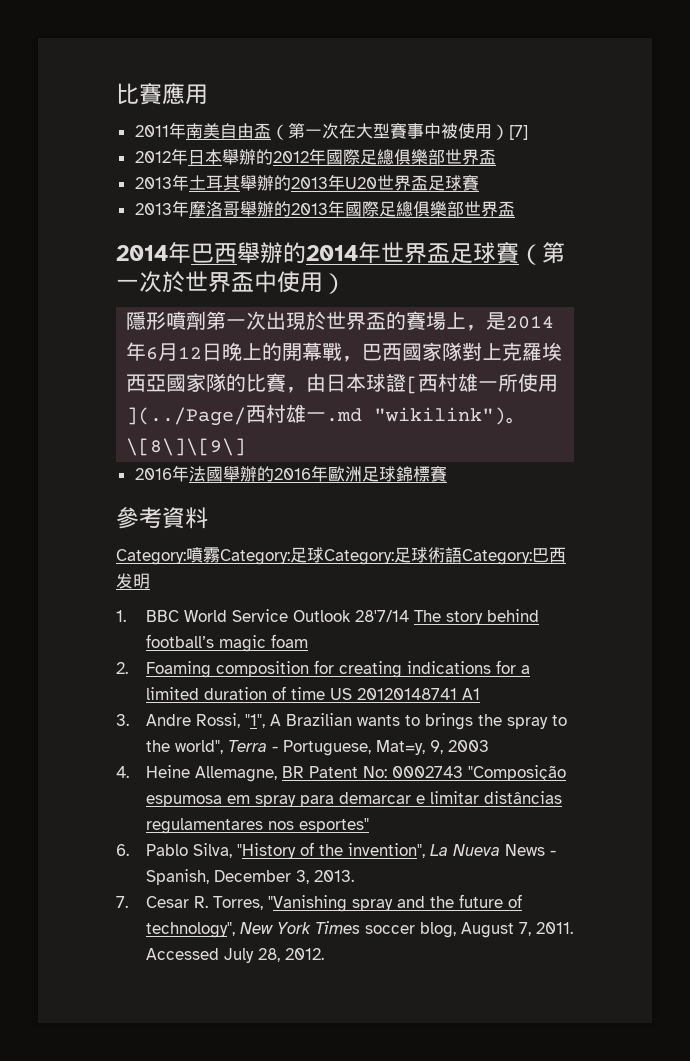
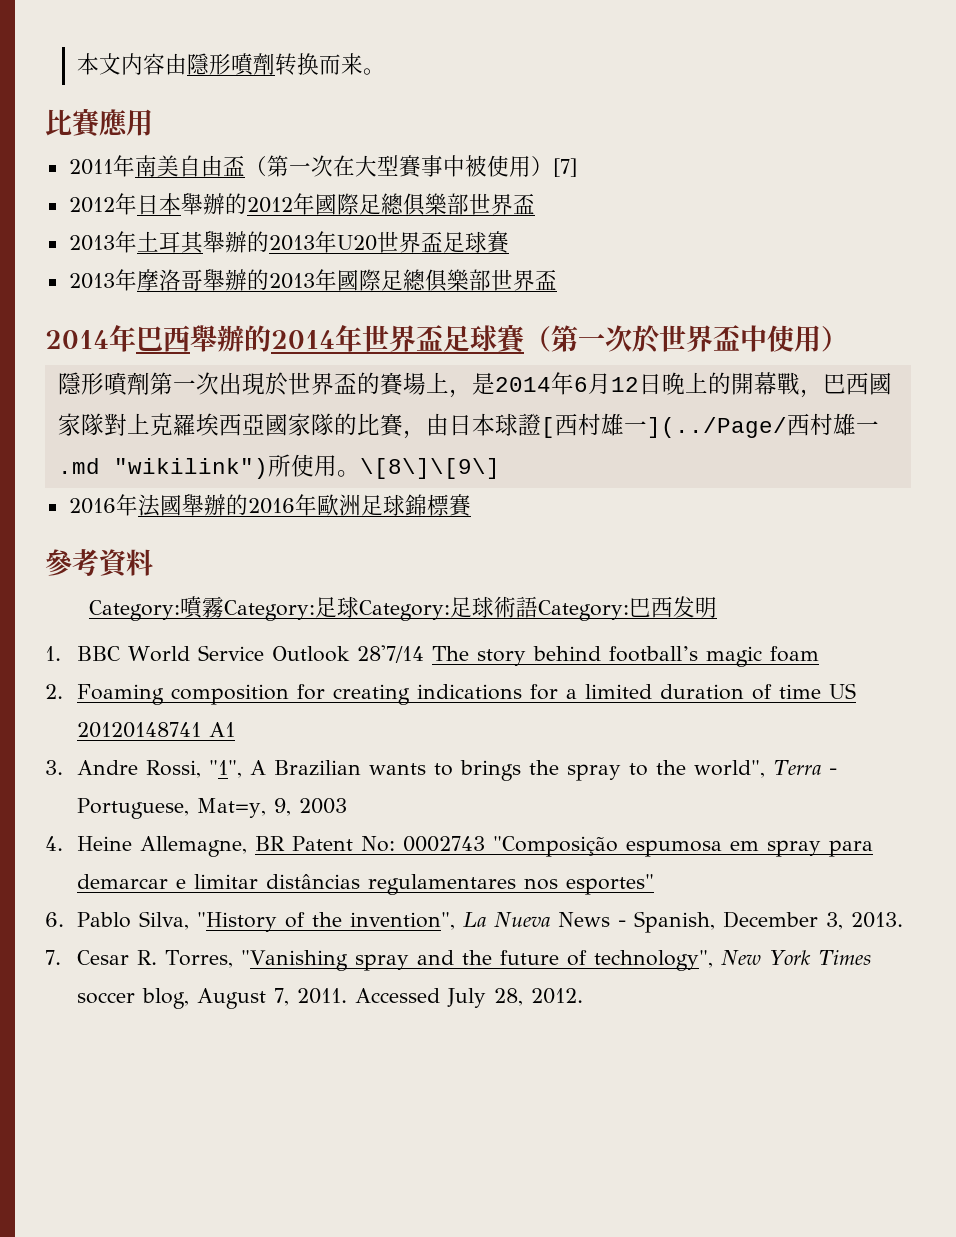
+ 本文内容由隱形噴劑转换而来。
- 隱形噴劑第一次出現於世界盃的賽場上，是2014年6月12日晚上的開幕戰，巴西國家隊對上克羅埃西亞國家隊的比賽，由日本球證[西村雄一所使用](../Page/西村雄一.md "wikilink")。
+ 隱形噴劑第一次出現於世界盃的賽場上，是2014年6月12日晚上的開幕戰，巴西國家隊對上克羅埃西亞國家隊的比賽，由日本球證[西村雄一](../Page/西村雄一.md "wikilink")所使用。

